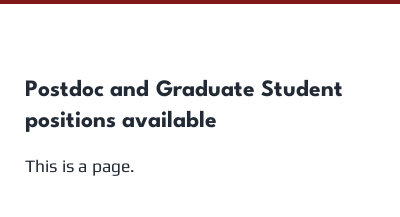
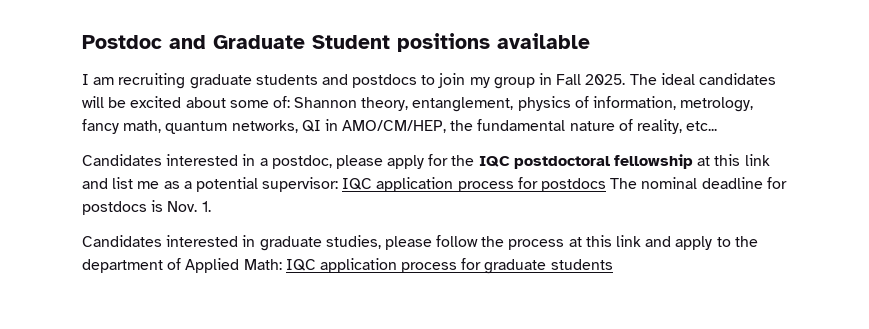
- This is a page.
+ I am recruiting graduate students and postdocs to join my group in Fall 2025. The ideal candidates will be excited about some of: Shannon theory, entanglement, physics of information, metrology, fancy math, quantum networks, QI in AMO/CM/HEP, the fundamental nature of reality, etc...
+ Candidates interested in a postdoc, please apply for the IQC postdoctoral fellowship at this link and list me as a potential supervisor: IQC application process for postdocs The nominal deadline for postdocs is Nov. 1.
+ Candidates interested in graduate studies, please follow the process at this link and apply to the department of Applied Math: IQC application process for graduate students

